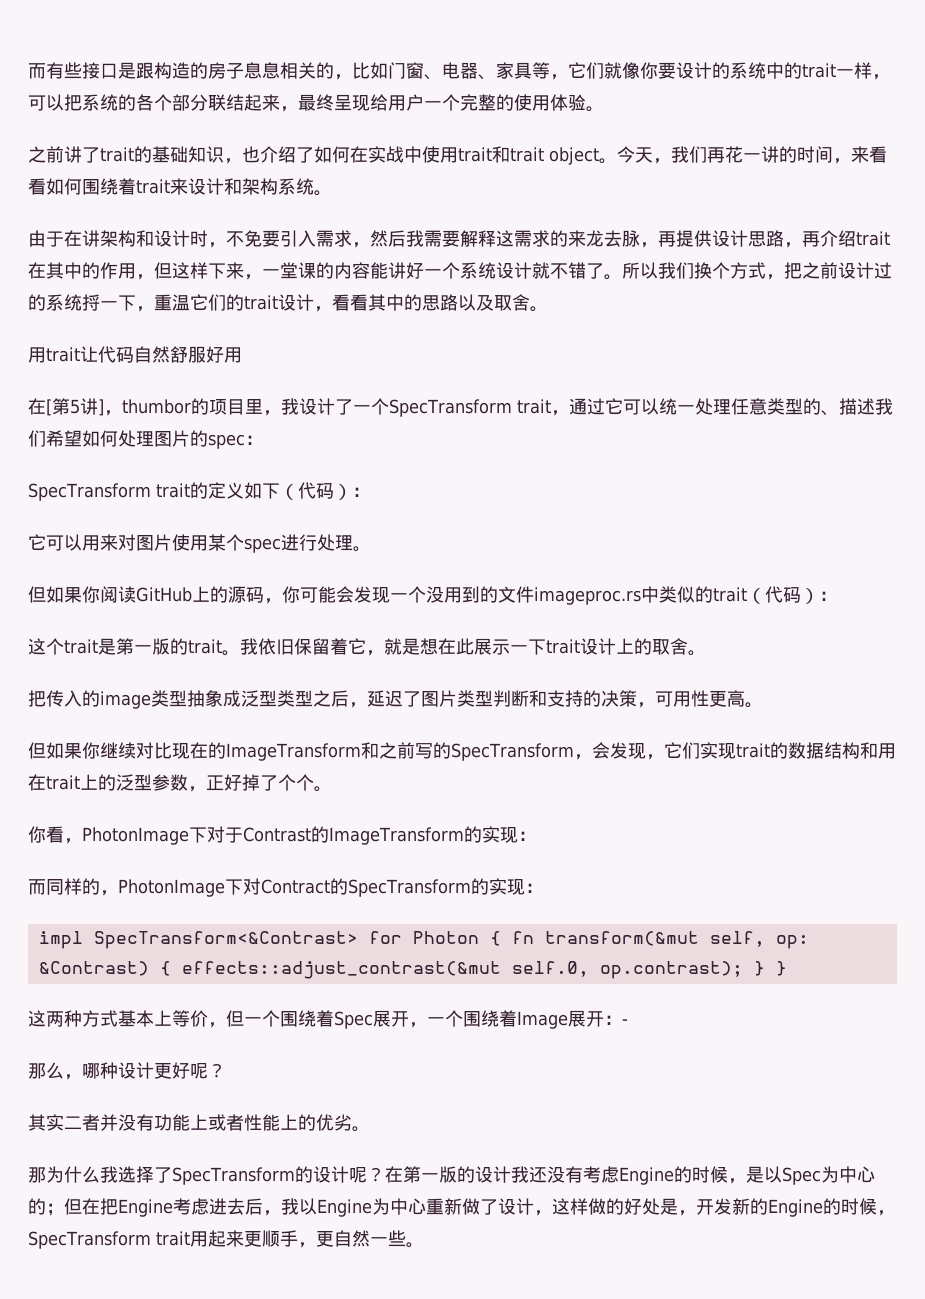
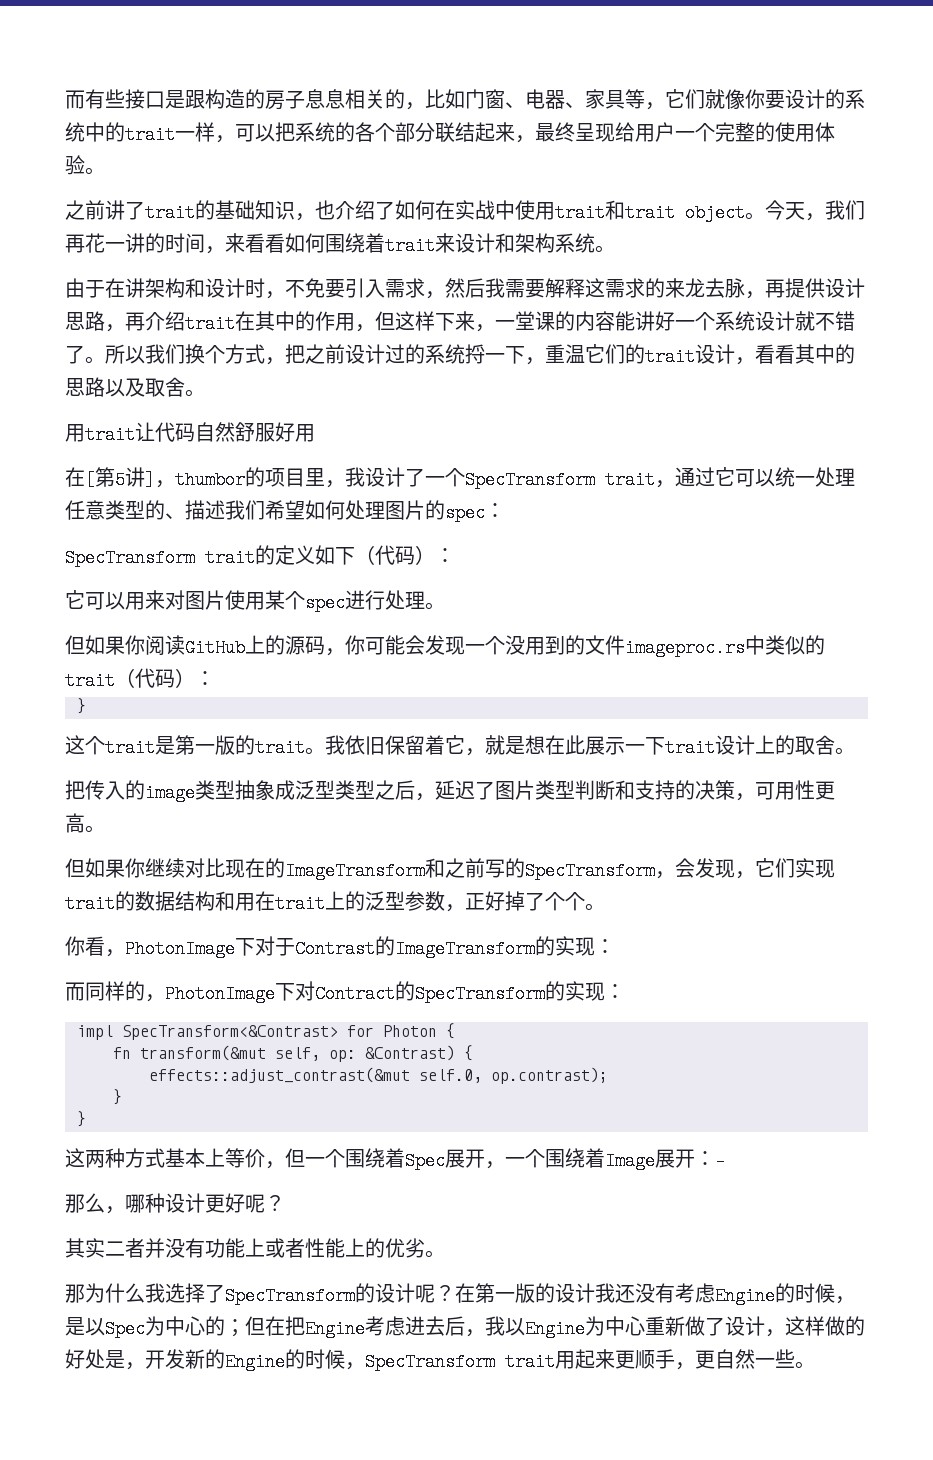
  但如果你阅读GitHub上的源码，你可能会发现一个没用到的文件imageproc.rs中类似的trait（代码）：
+ }
- impl SpecTransform<&Contrast> for Photon { fn transform(&mut self, op: &Contrast) { effects::adjust_contrast(&mut self.0, op.contrast); } }
+ impl SpecTransform<&Contrast> for Photon {
+ fn transform(&mut self, op: &Contrast) {
+ effects::adjust_contrast(&mut self.0, op.contrast);
+ }
+ }

